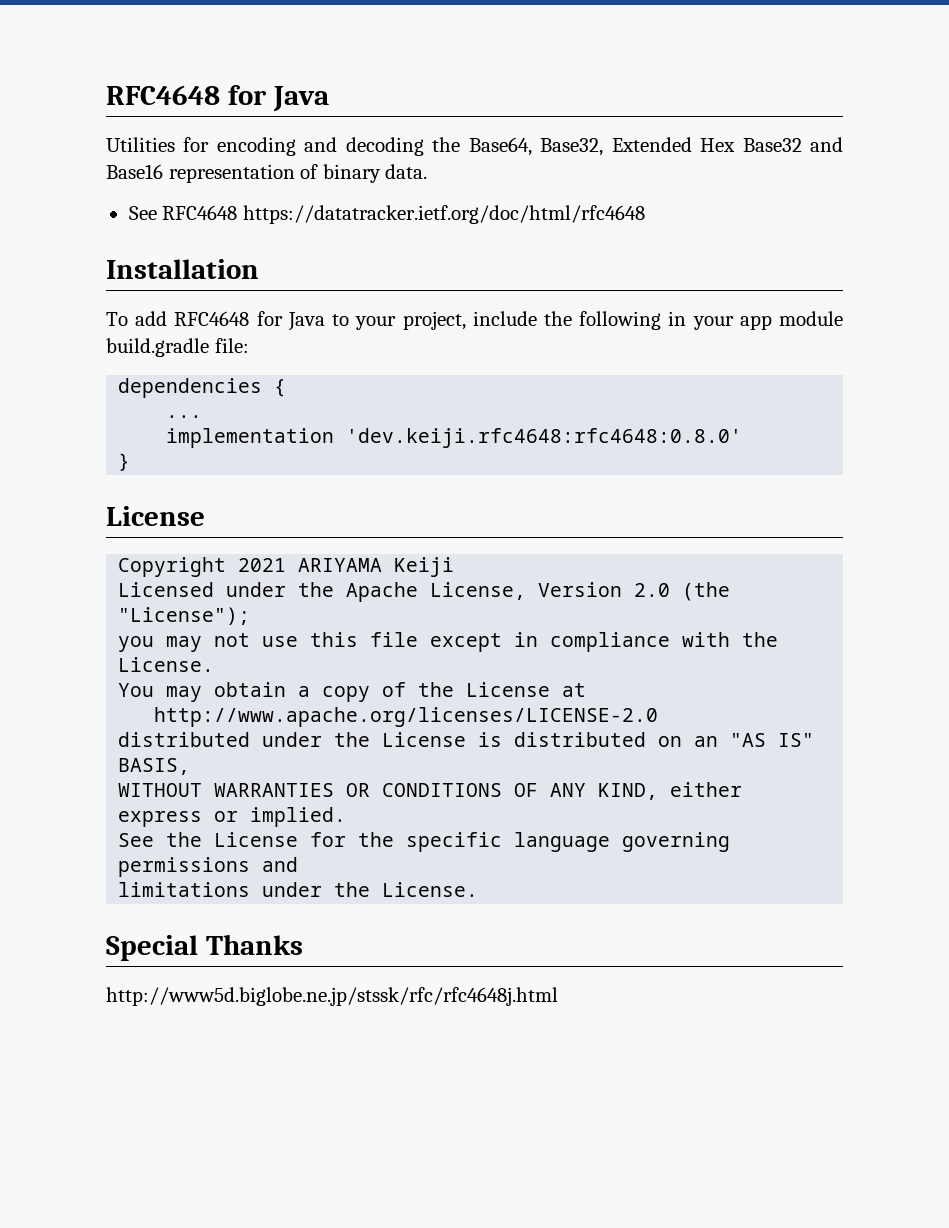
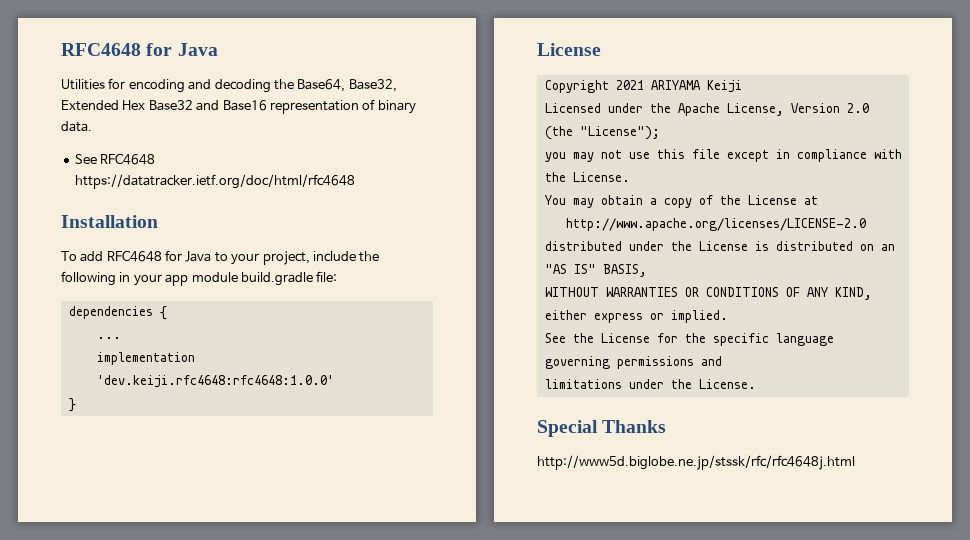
- implementation 'dev.keiji.rfc4648:rfc4648:0.8.0'
+ implementation 'dev.keiji.rfc4648:rfc4648:1.0.0'

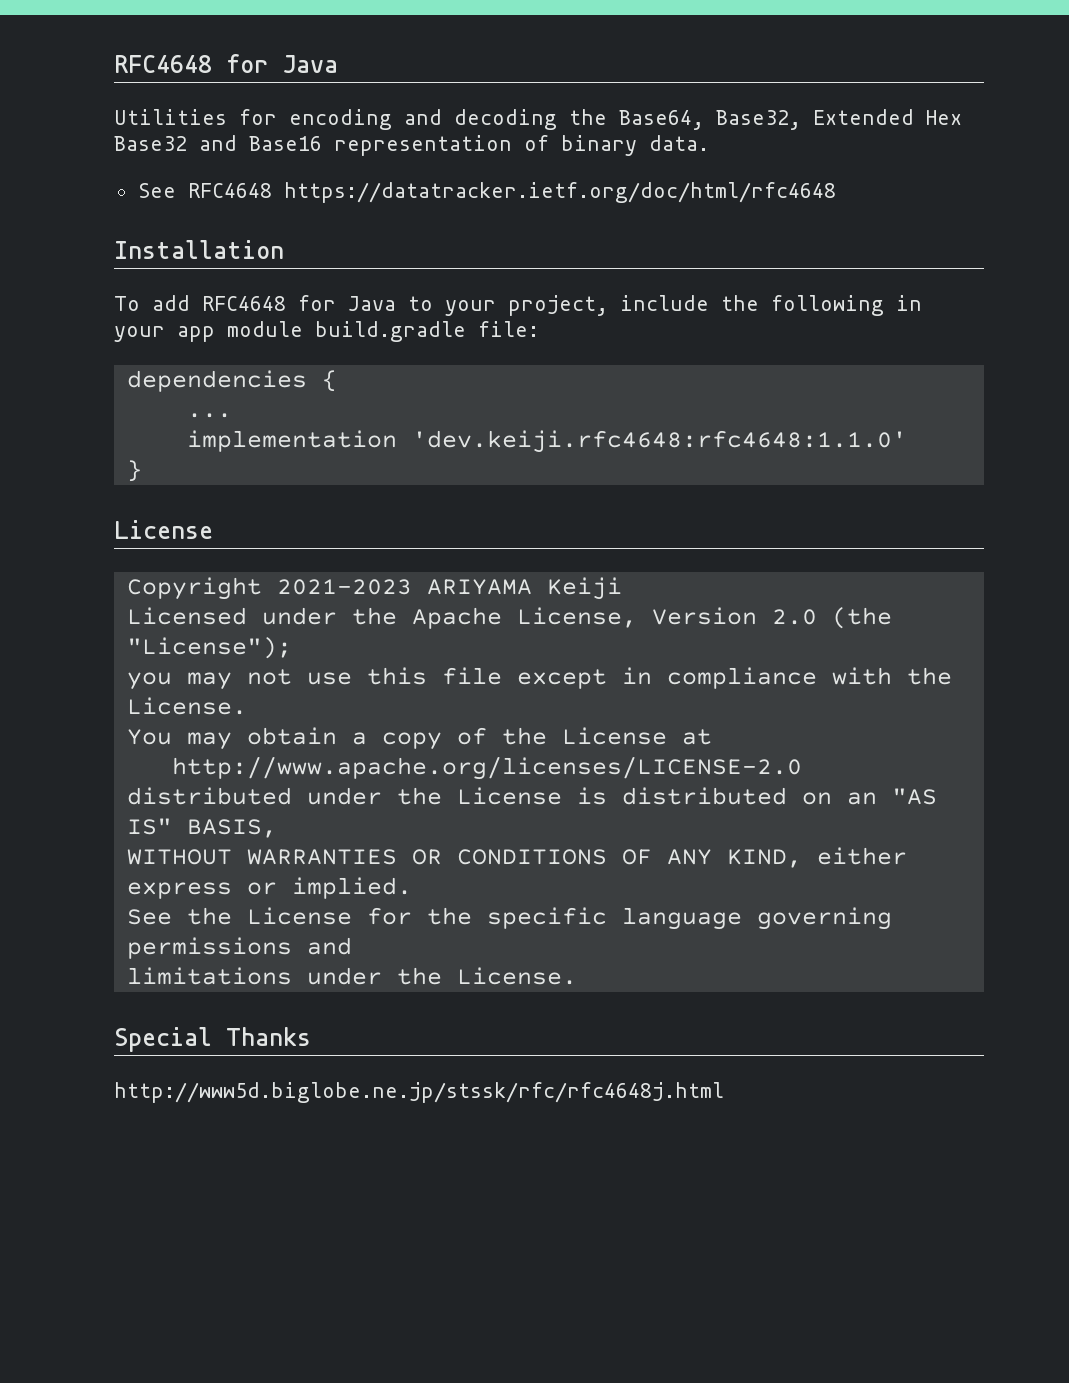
- implementation 'dev.keiji.rfc4648:rfc4648:1.0.0'
+ implementation 'dev.keiji.rfc4648:rfc4648:1.1.0'
- Copyright 2021 ARIYAMA Keiji
+ Copyright 2021-2023 ARIYAMA Keiji

